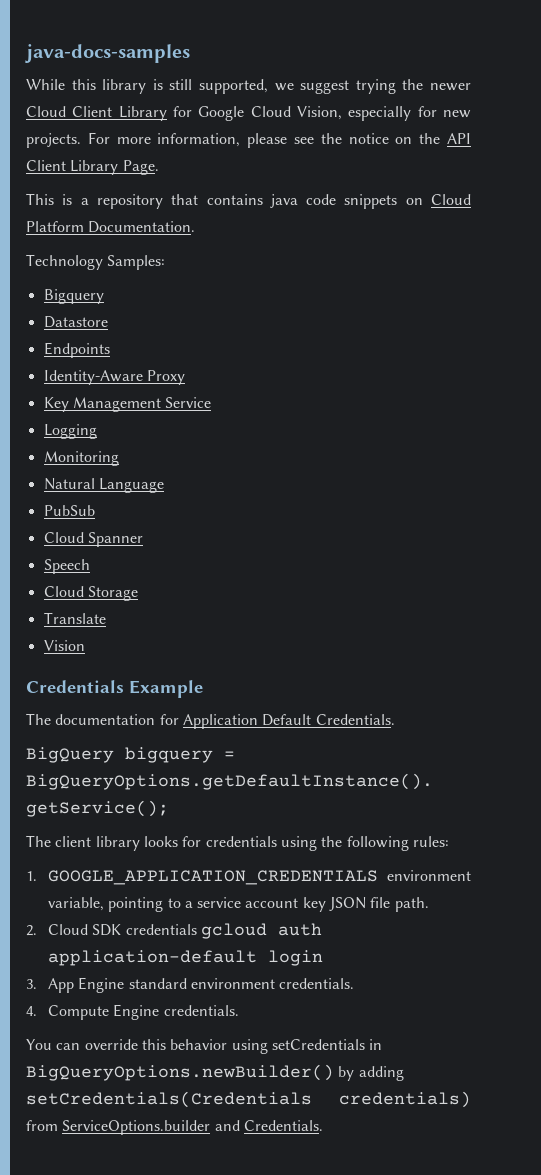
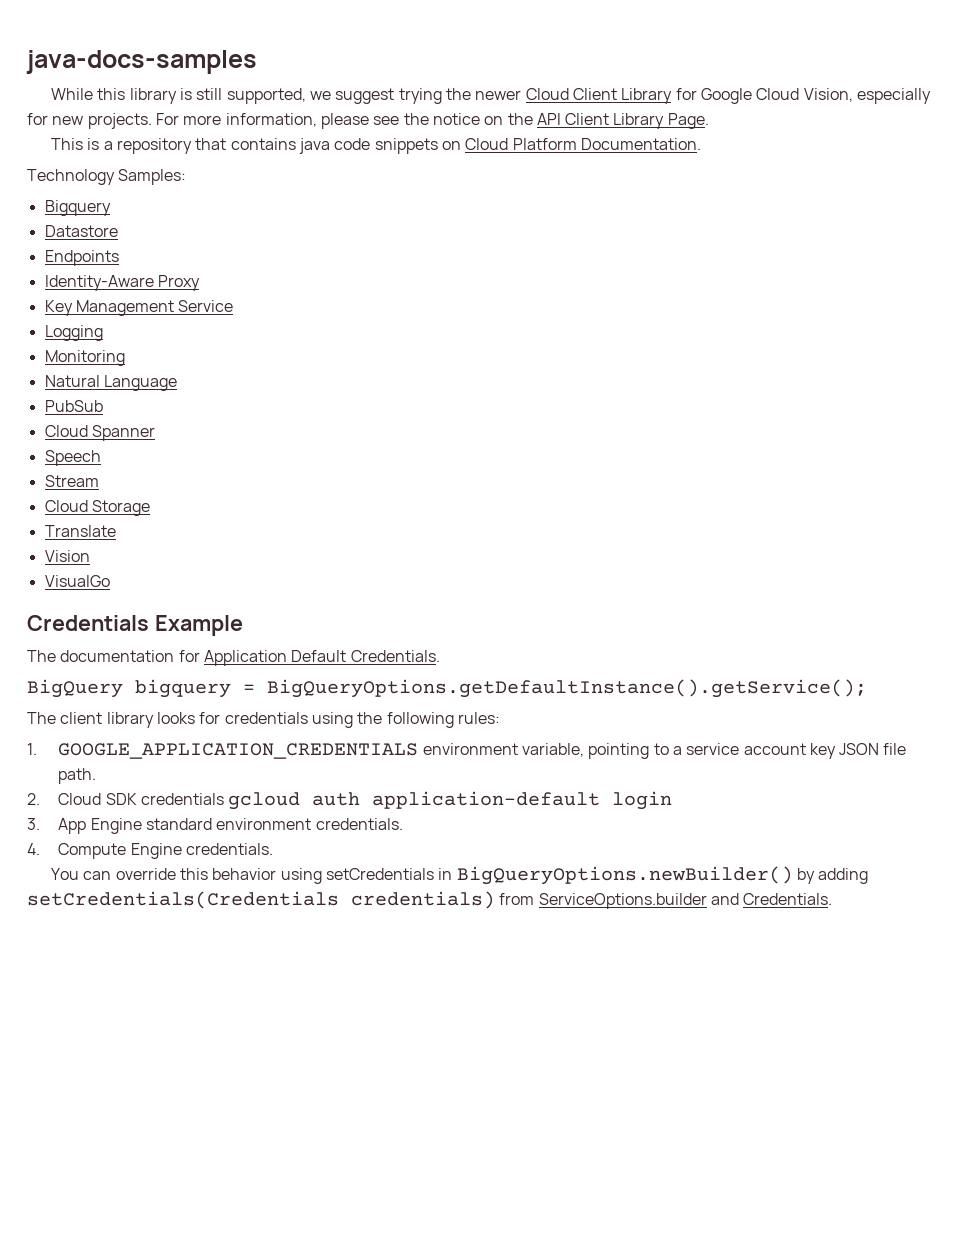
+ Stream
+ VisualGo

